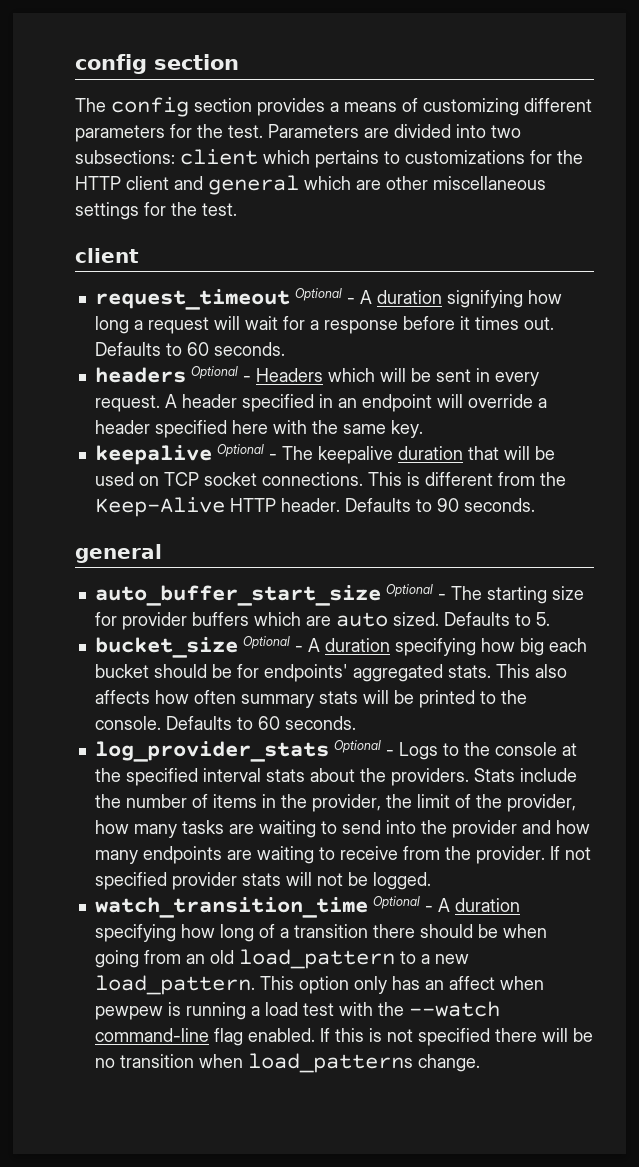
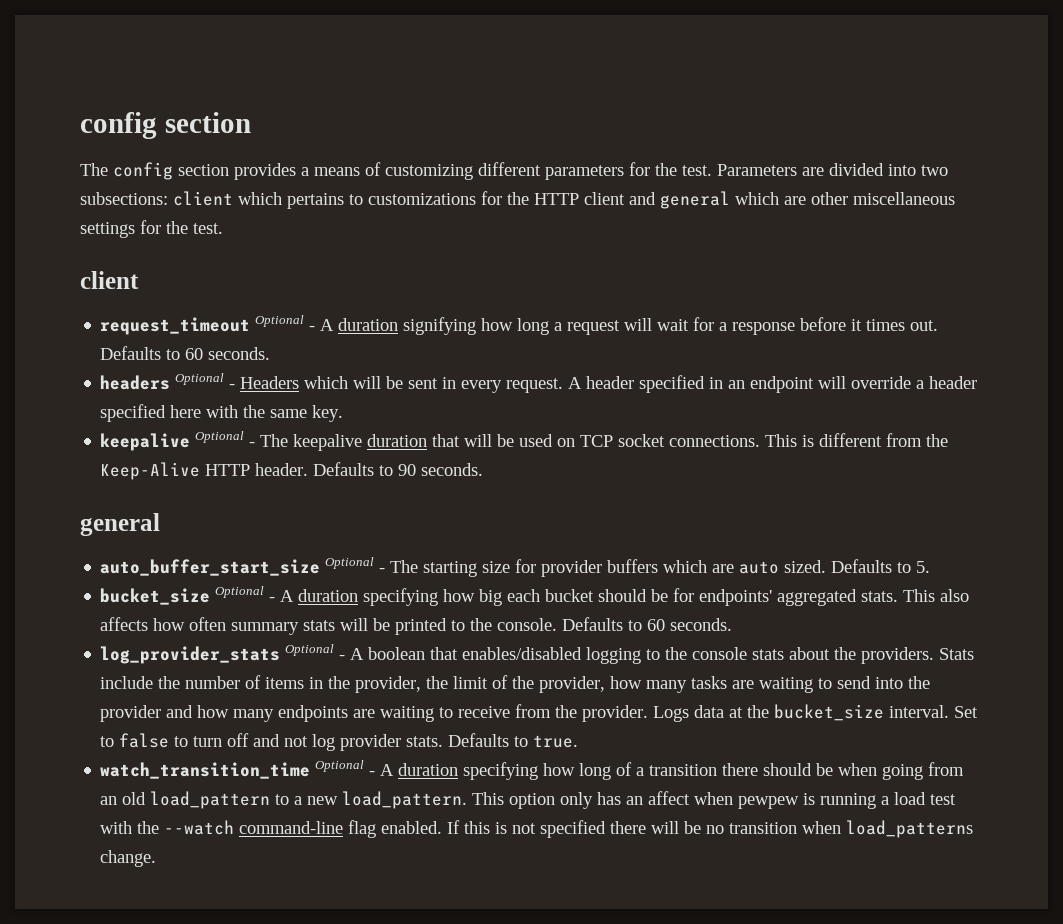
- log_provider_stats Optional - Logs to the console at the specified interval stats about the providers.
+ log_provider_stats Optional - A boolean that enables/disabled logging to the console stats about the providers.
- If not specified provider stats will not be logged.
+ Logs data at the bucket_size interval. Set to false to turn off and not log provider stats. Defaults to true.

